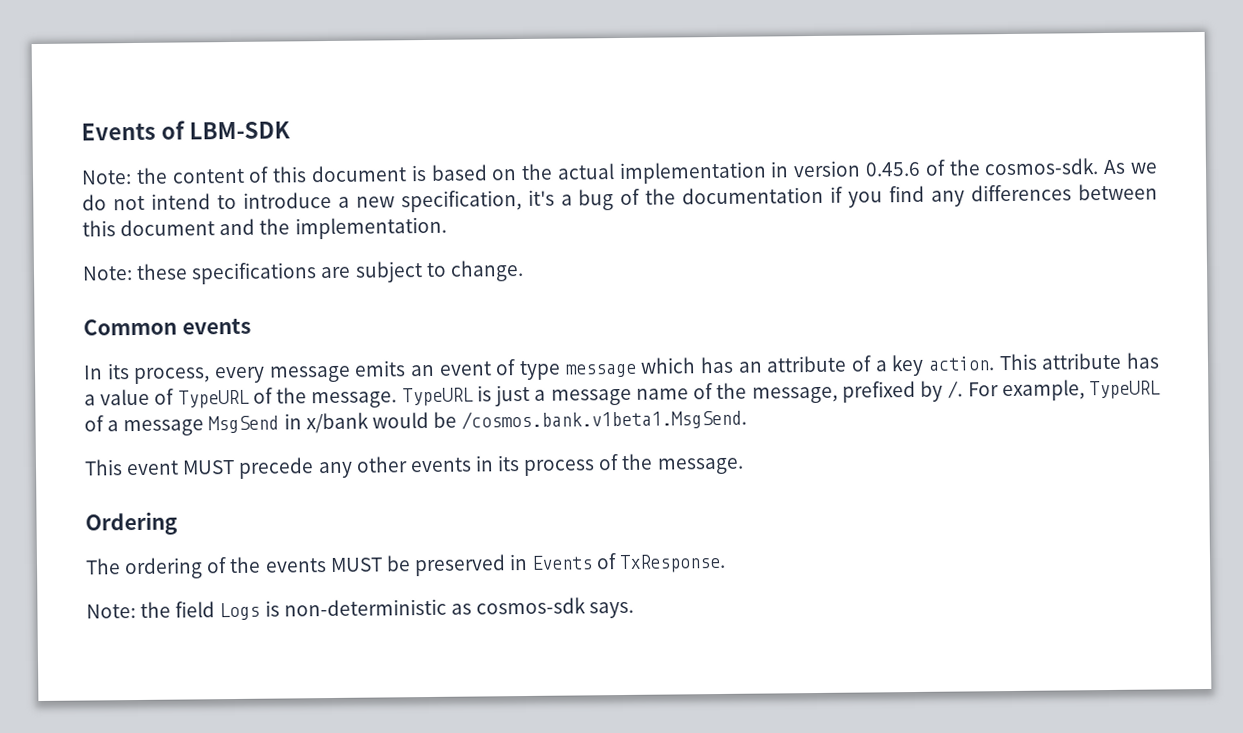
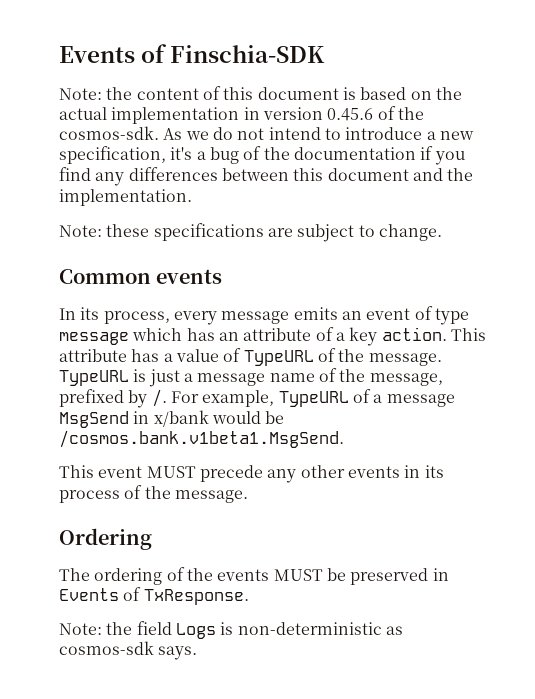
- Events of LBM-SDK
+ Events of Finschia-SDK

